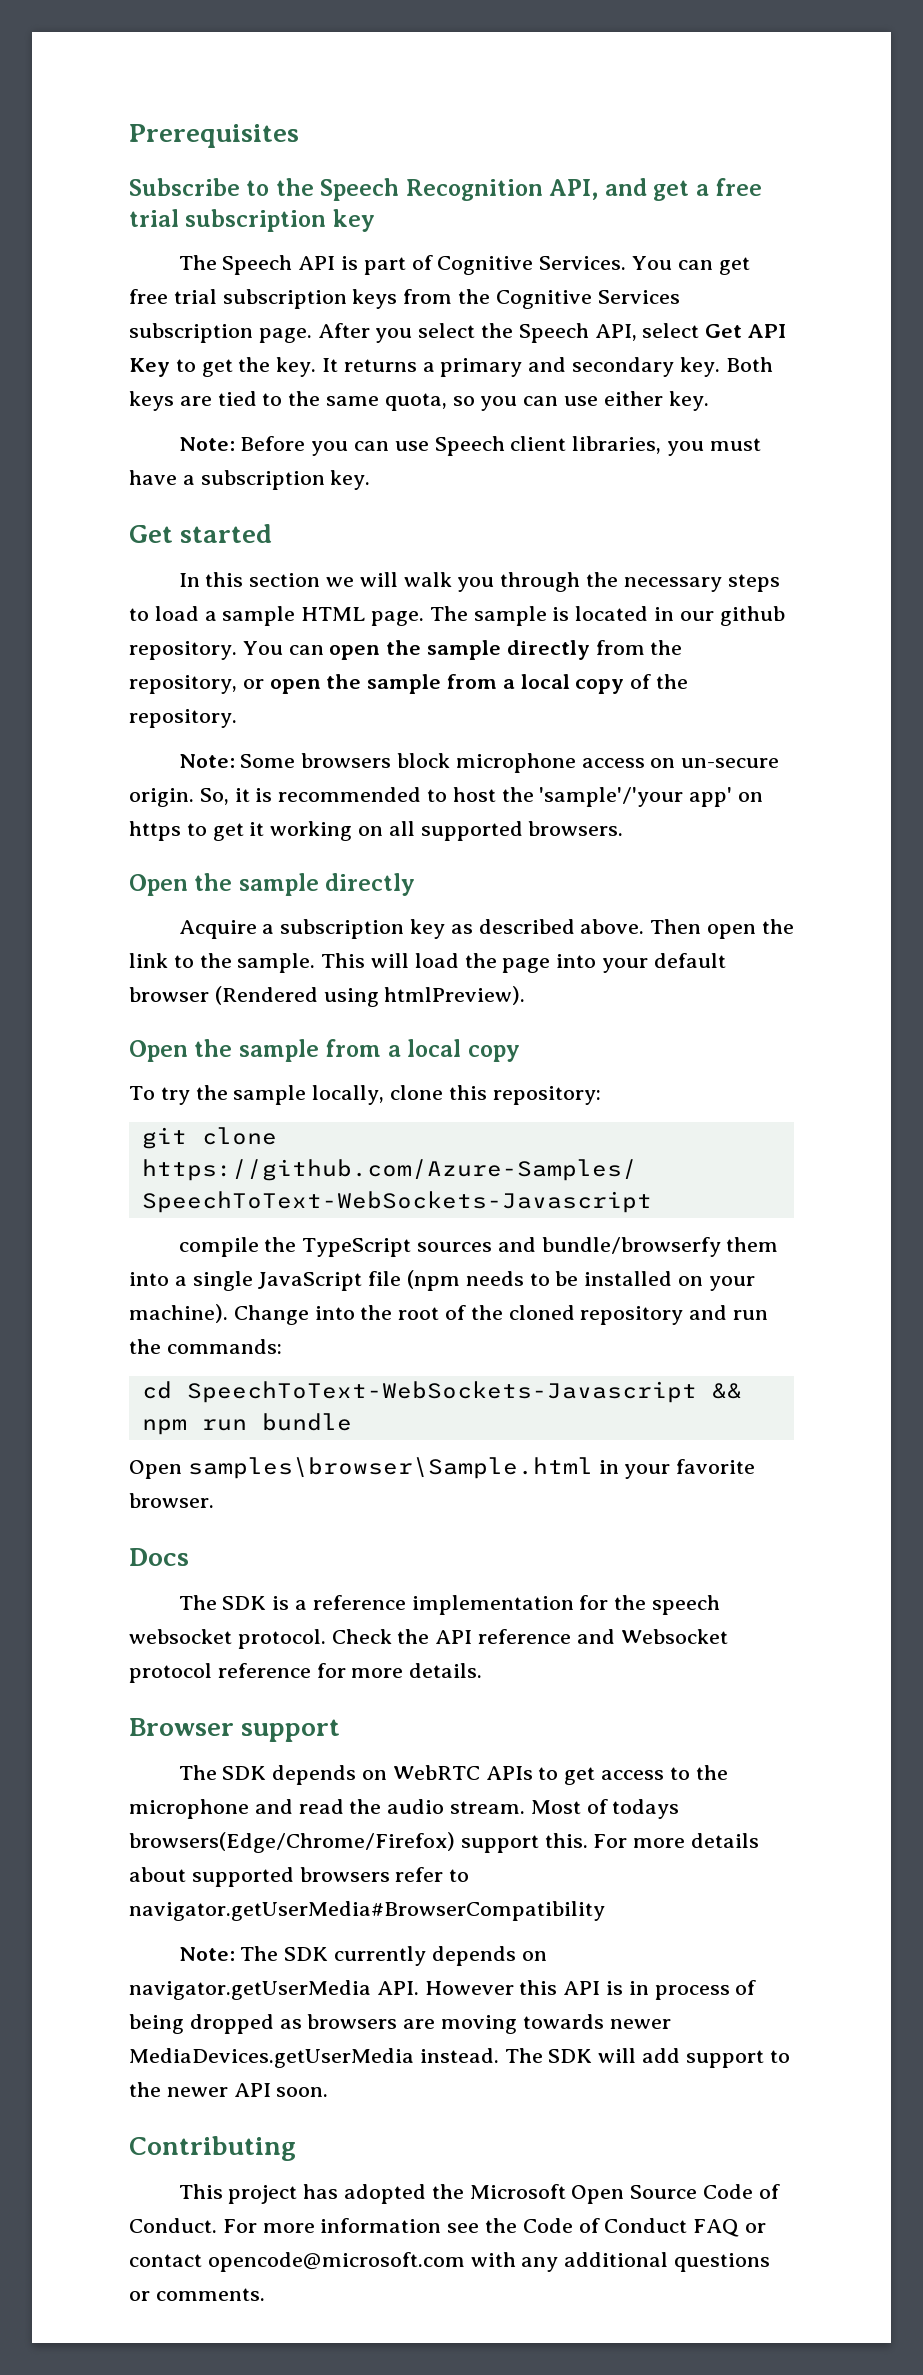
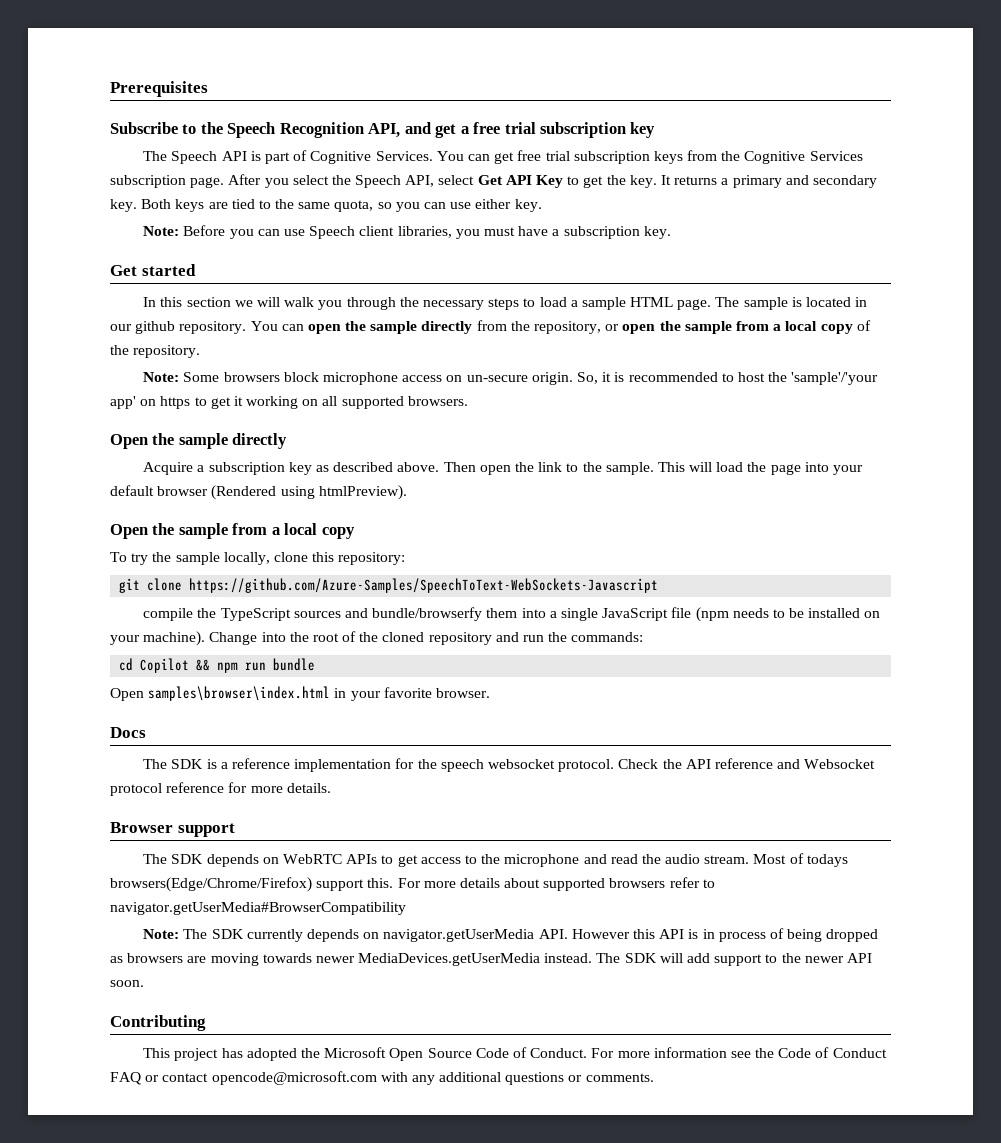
- cd SpeechToText-WebSockets-Javascript && npm run bundle
+ cd Copilot && npm run bundle
- Open samples\browser\Sample.html in your favorite browser.
+ Open samples\browser\index.html in your favorite browser.

